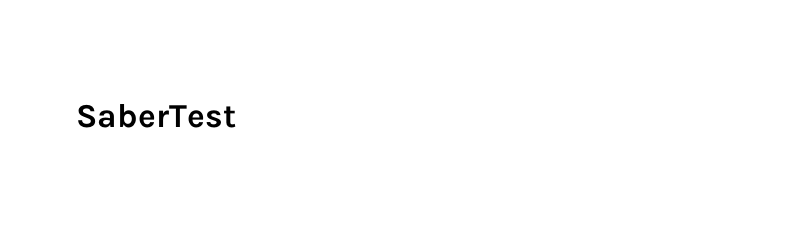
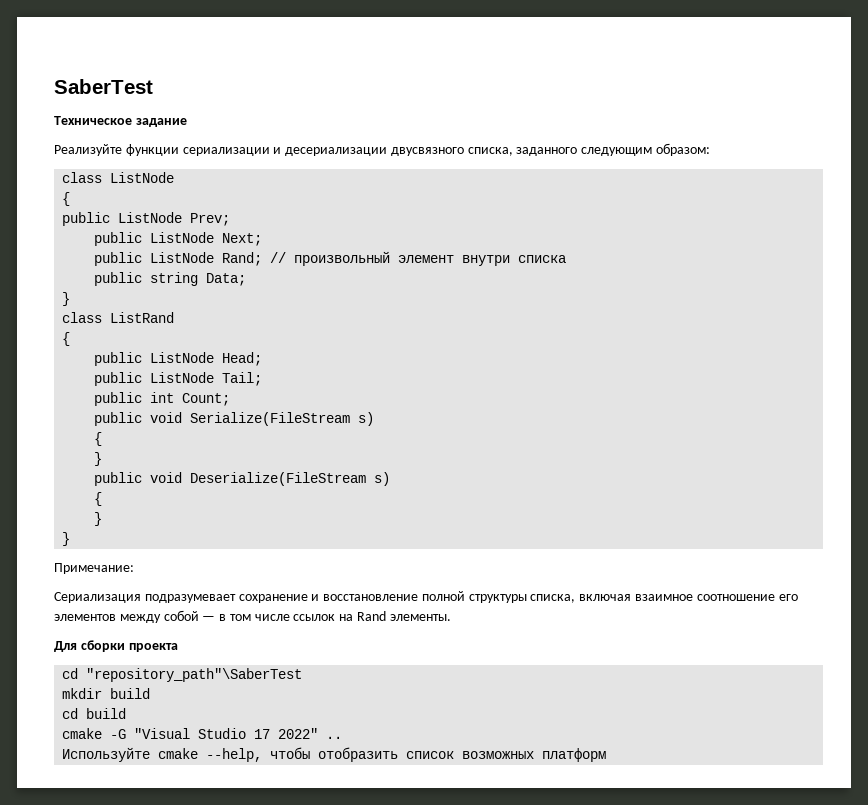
+ Техническое задание
+ Реализуйте функции сериализации и десериализации двусвязного списка, заданного следующим образом:
+ class ListNode
+ {
+ public ListNode Prev;
+ public ListNode Next;
+ public ListNode Rand; // произвольный элемент внутри списка
+ public string Data;
+ }
+ class ListRand
+ {
+ public ListNode Head;
+ public ListNode Tail;
+ public int Count;
+ public void Serialize(FileStream s)
+ {
+ }
+ public void Deserialize(FileStream s)
+ {
+ }
+ }
+ Примечание:
+ Сериализация подразумевает сохранение и восстановление полной структуры списка, включая взаимное соотношение его элементов между собой — в том числе ссылок на Rand элементы.
+ Для сборки проекта
+ cd "repository_path"\SaberTest
+ mkdir build
+ cd build
+ cmake -G "Visual Studio 17 2022" ..
+ Используйте cmake --help, чтобы отобразить список возможных платформ

